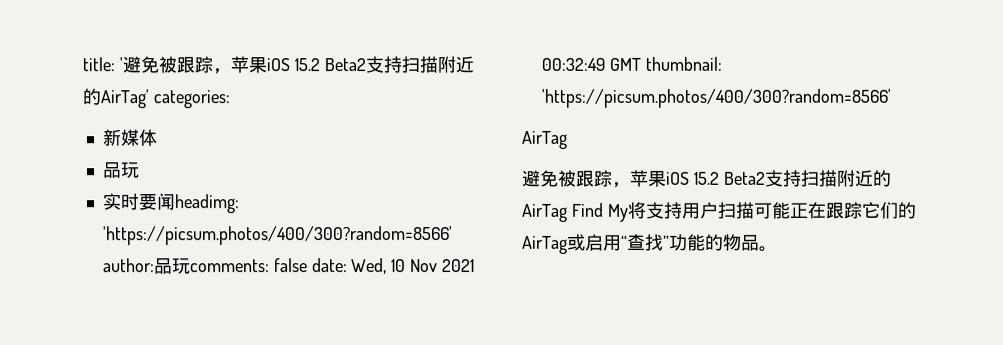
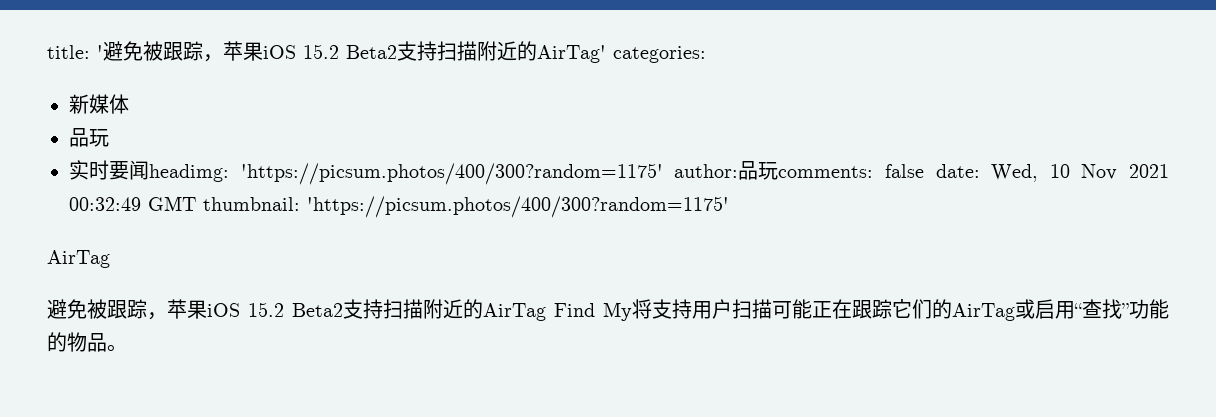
- 实时要闻headimg: 'https://picsum.photos/400/300?random=8566' author:品玩comments: false date: Wed, 10 Nov 2021 00:32:49 GMT thumbnail: 'https://picsum.photos/400/300?random=8566'
+ 实时要闻headimg: 'https://picsum.photos/400/300?random=1175' author:品玩comments: false date: Wed, 10 Nov 2021 00:32:49 GMT thumbnail: 'https://picsum.photos/400/300?random=1175'

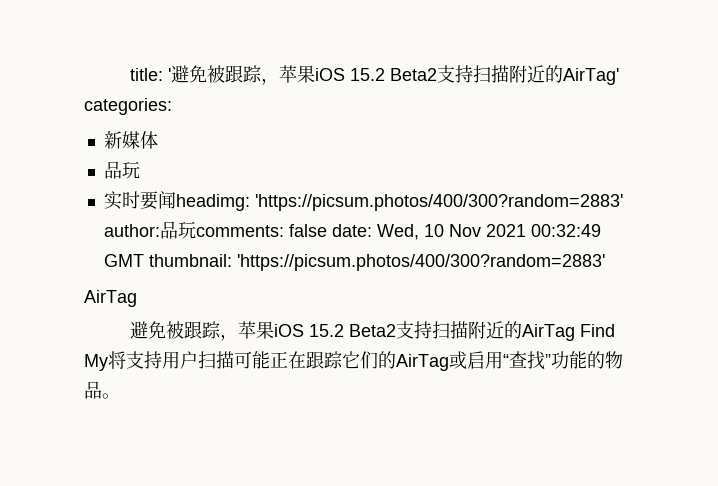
- 实时要闻headimg: 'https://picsum.photos/400/300?random=1175' author:品玩comments: false date: Wed, 10 Nov 2021 00:32:49 GMT thumbnail: 'https://picsum.photos/400/300?random=1175'
+ 实时要闻headimg: 'https://picsum.photos/400/300?random=2883' author:品玩comments: false date: Wed, 10 Nov 2021 00:32:49 GMT thumbnail: 'https://picsum.photos/400/300?random=2883'

